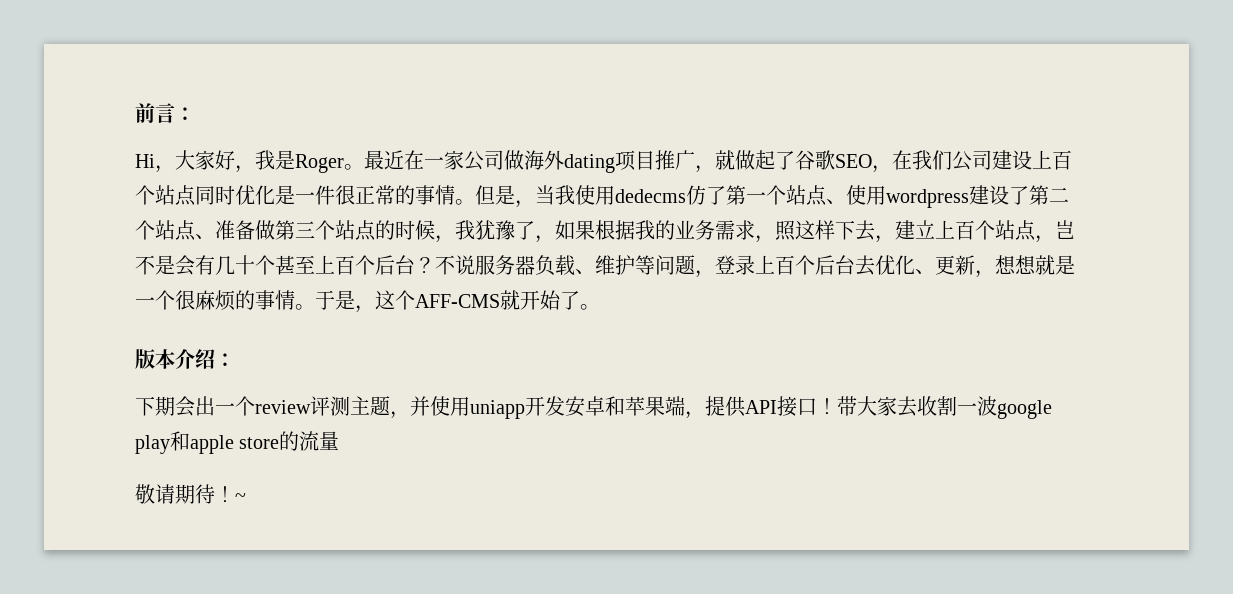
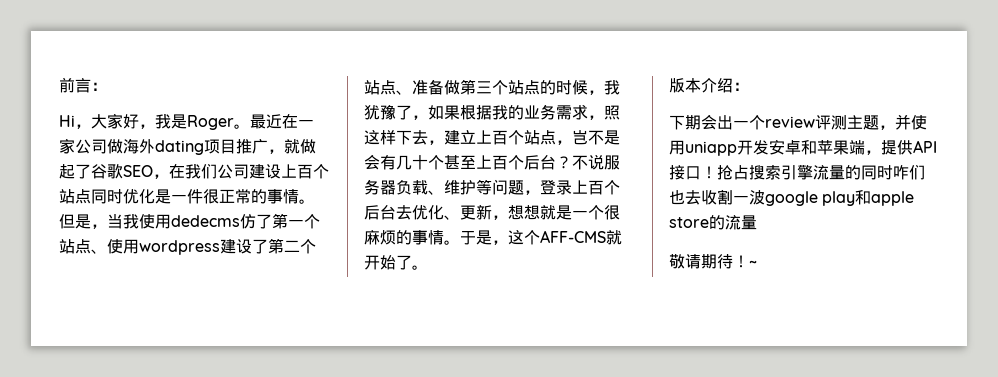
- 带大家去收割一波google play和apple store的流量
+ 抢占搜索引擎流量的同时咋们也去收割一波google play和apple store的流量

